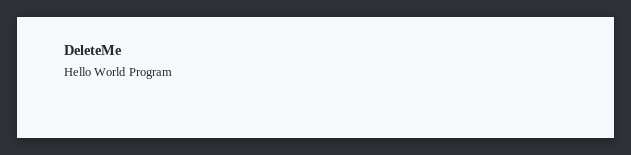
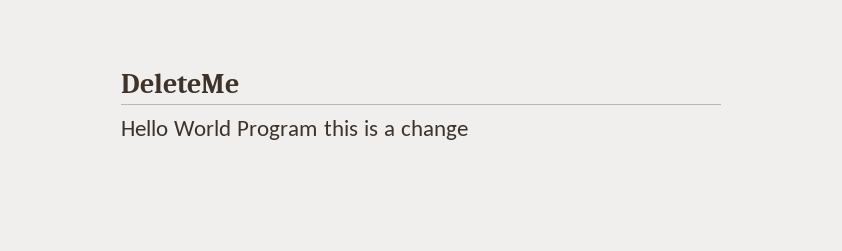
- Hello World Program
+ Hello World Program this is a change

